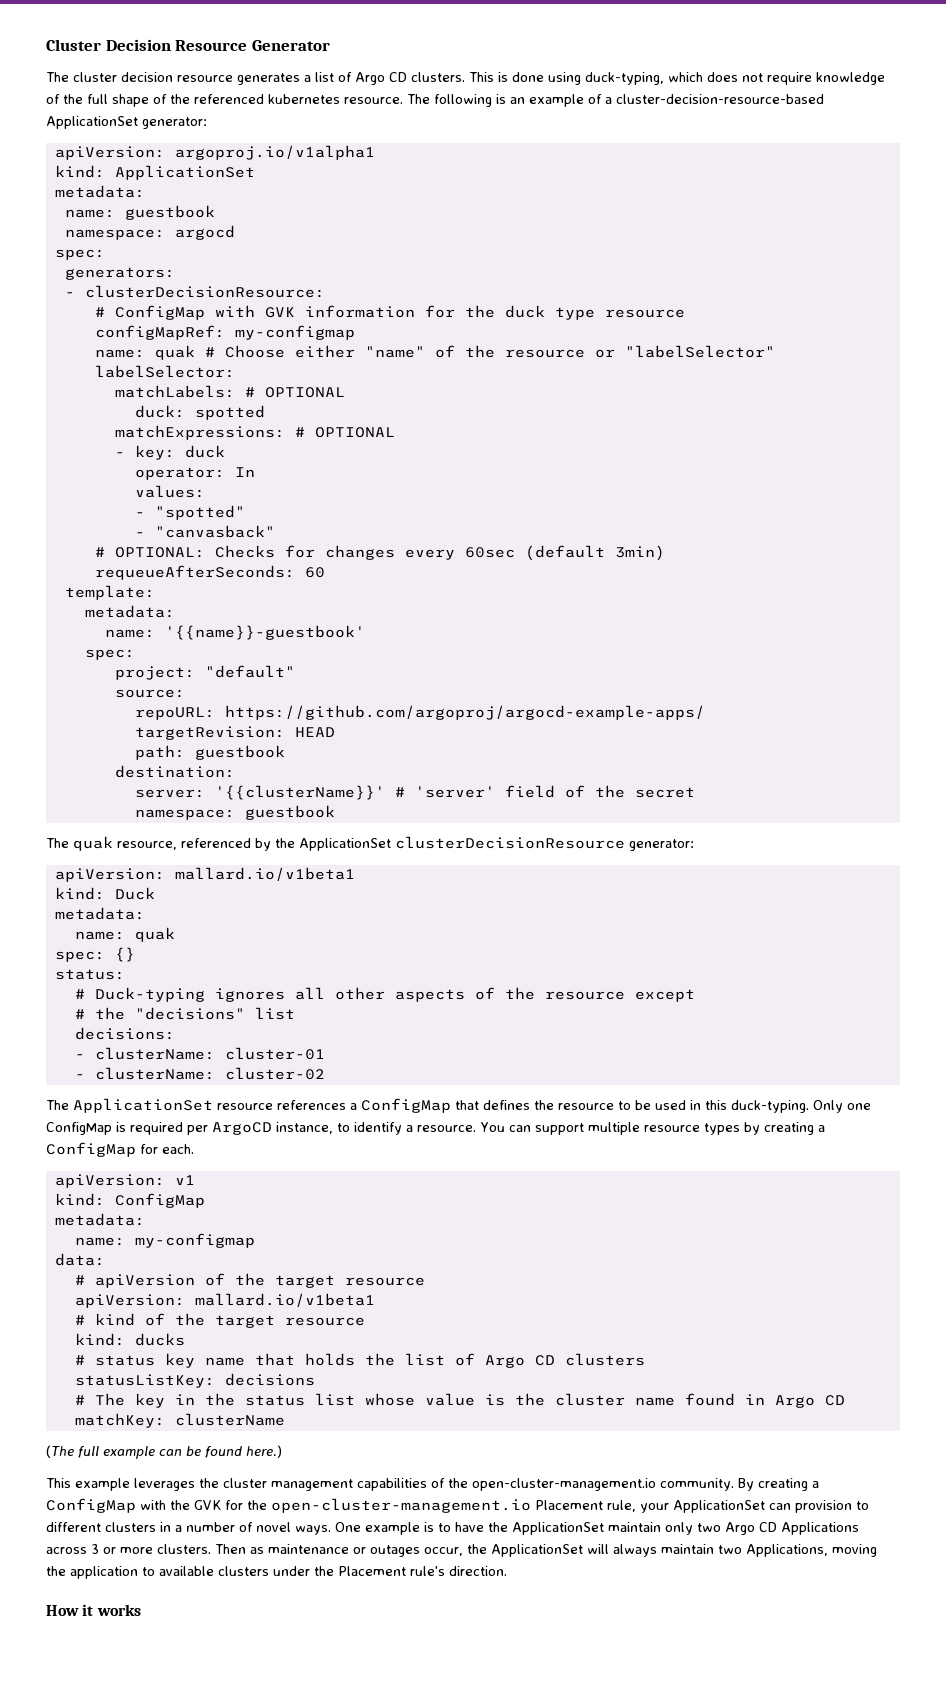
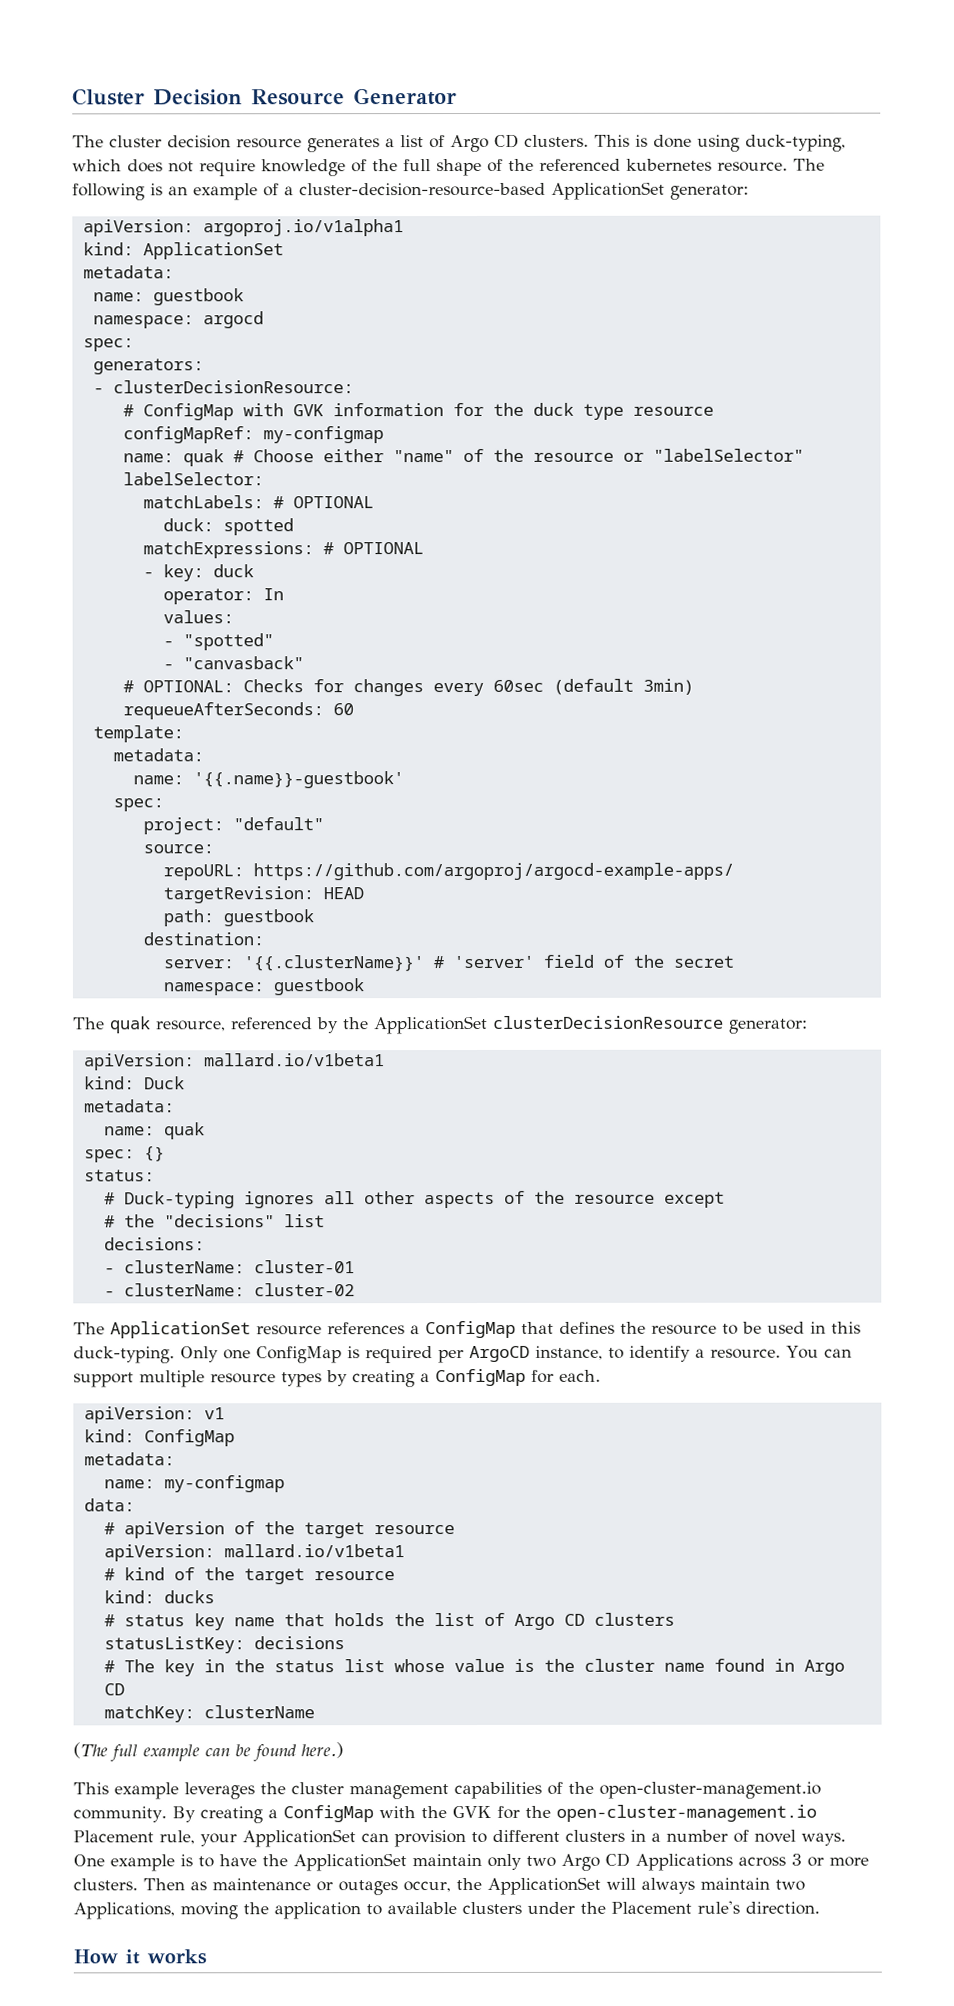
- name: '{{name}}-guestbook'
+ name: '{{.name}}-guestbook'
- server: '{{clusterName}}' # 'server' field of the secret
+ server: '{{.clusterName}}' # 'server' field of the secret

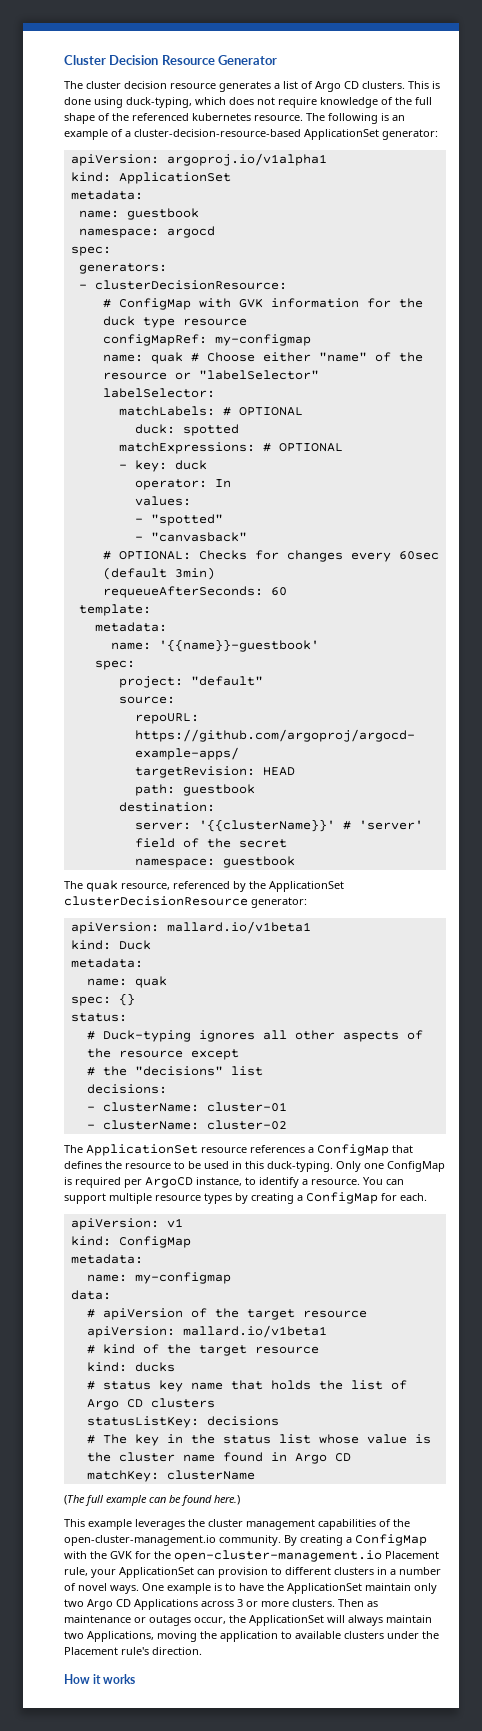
- name: '{{.name}}-guestbook'
+ name: '{{name}}-guestbook'
- server: '{{.clusterName}}' # 'server' field of the secret
+ server: '{{clusterName}}' # 'server' field of the secret

